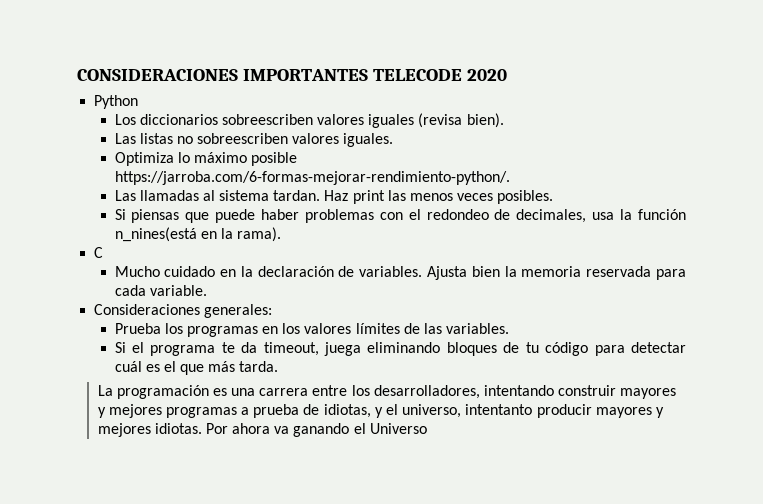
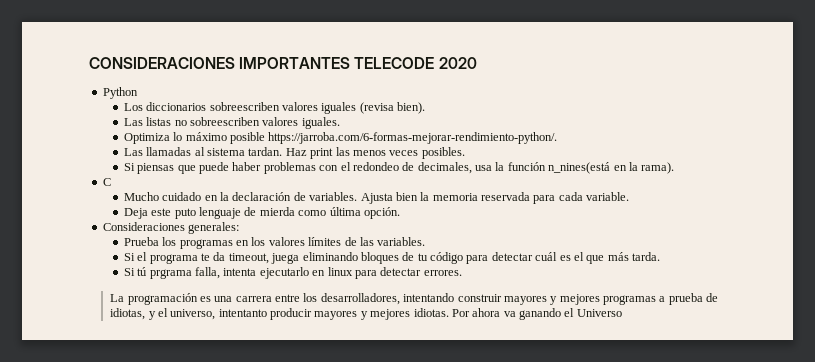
+ Deja este puto lenguaje de mierda como última opción.
+ Si tú prgrama falla, intenta ejecutarlo en linux para detectar errores.

